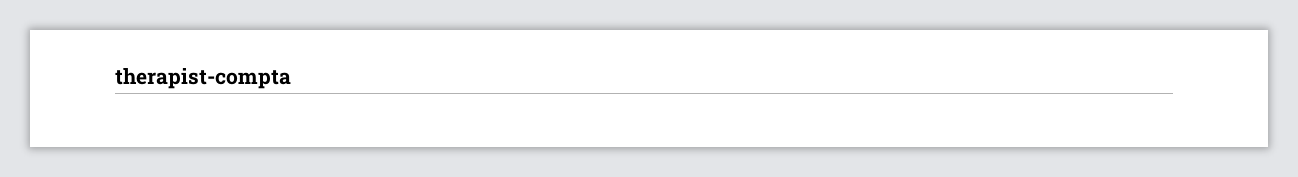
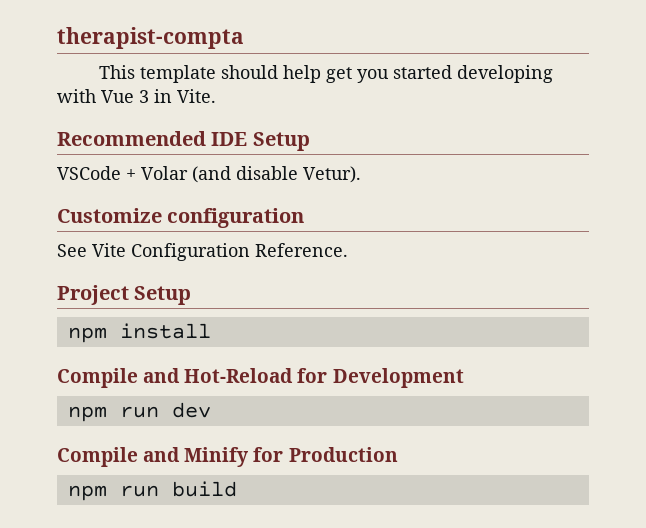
+ This template should help get you started developing with Vue 3 in Vite.
+ Recommended IDE Setup
+ VSCode + Volar (and disable Vetur).
+ Customize configuration
+ See Vite Configuration Reference.
+ Project Setup
+ npm install
+ Compile and Hot-Reload for Development
+ npm run dev
+ Compile and Minify for Production
+ npm run build

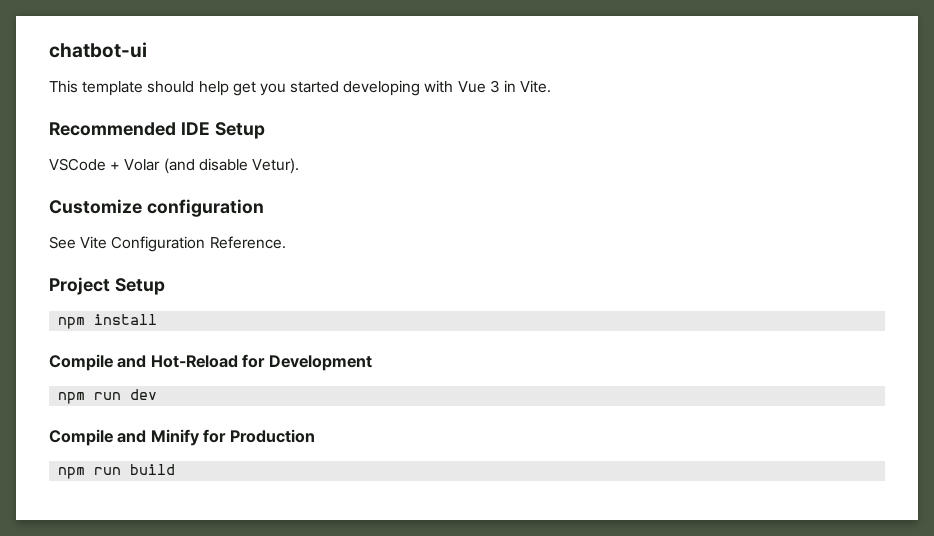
- therapist-compta
+ chatbot-ui

